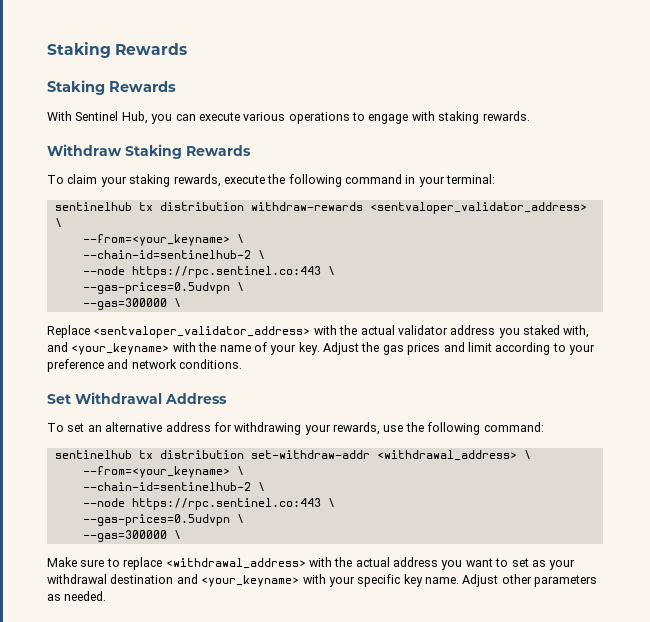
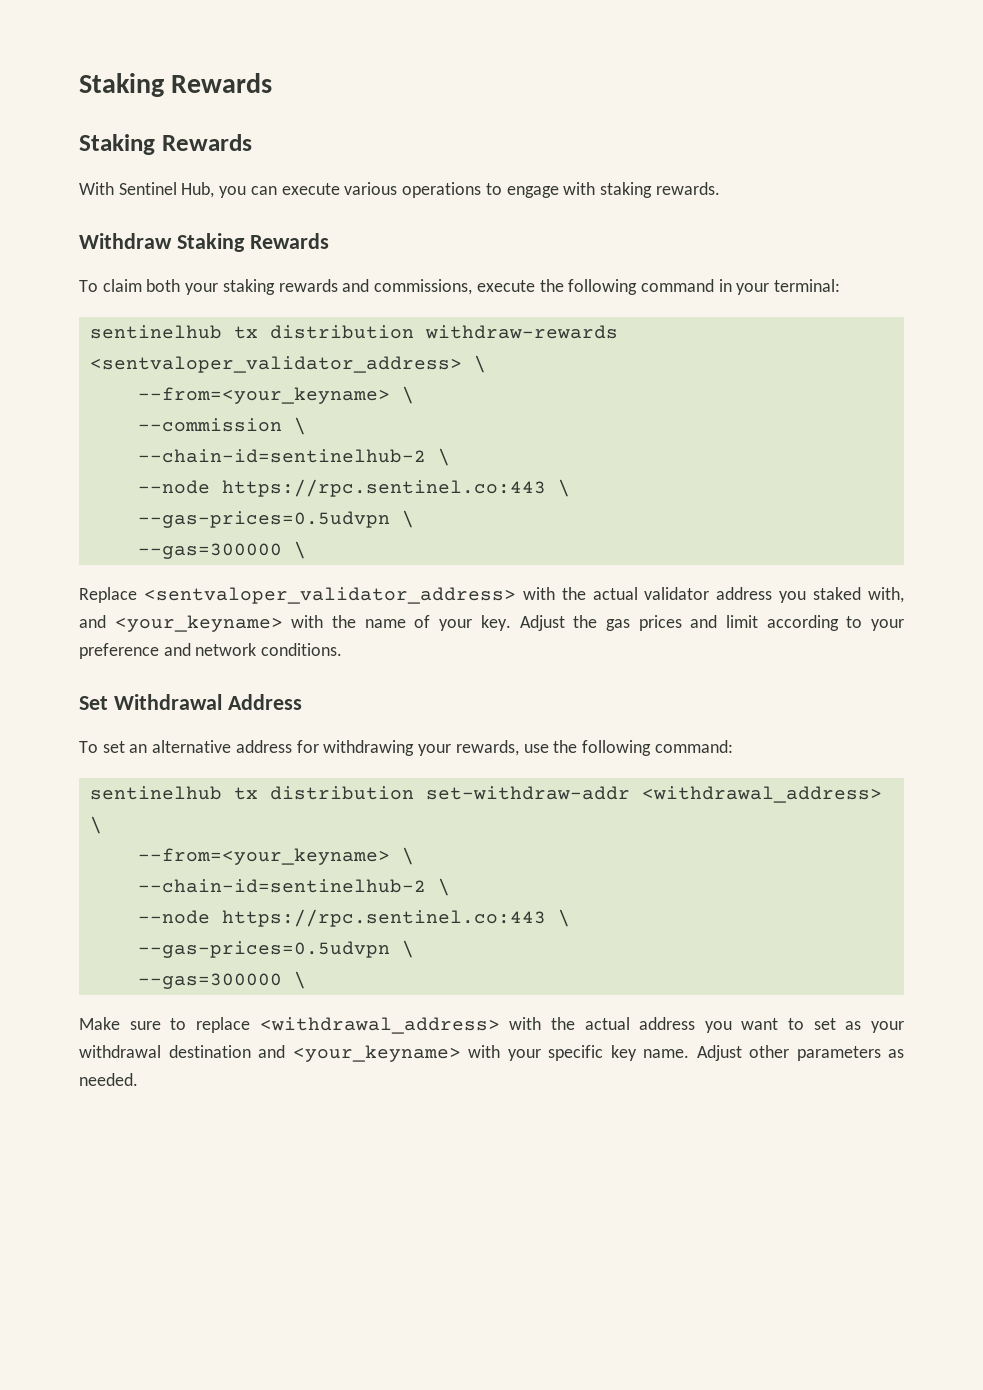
- To claim your staking rewards, execute the following command in your terminal:
+ To claim both your staking rewards and commissions, execute the following command in your terminal:
+ --commission \

